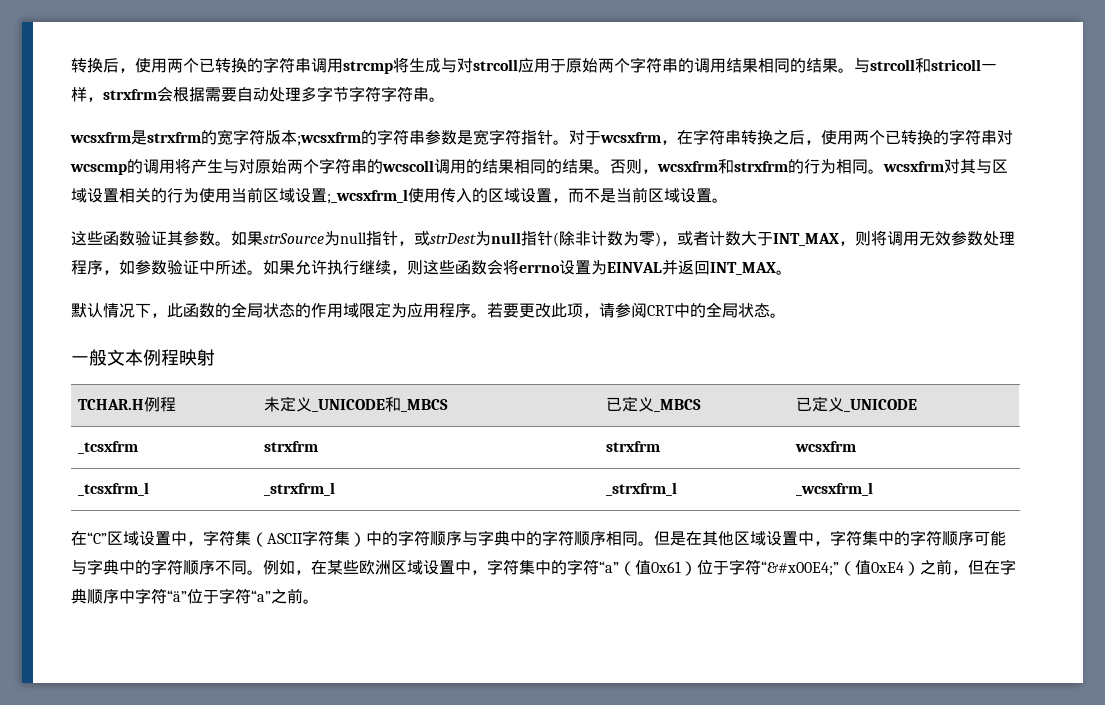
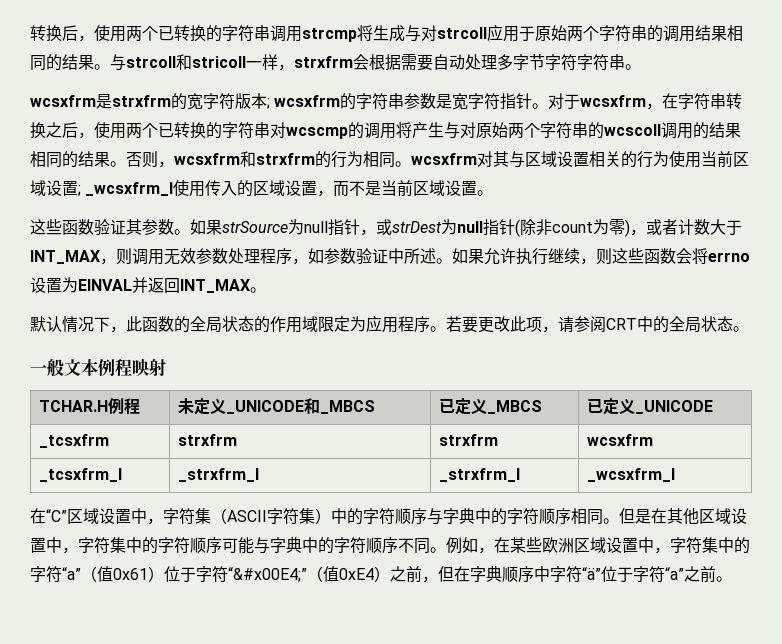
- wcsxfrm是strxfrm的宽字符版本;wcsxfrm的字符串参数是宽字符指针。
+ wcsxfrm是strxfrm的宽字符版本; wcsxfrm的字符串参数是宽字符指针。
- 否则，wcsxfrm和strxfrm的行为相同。wcsxfrm对其与区域设置相关的行为使用当前区域设置;_wcsxfrm_l使用传入的区域设置，而不是当前区域设置。
+ 否则，wcsxfrm和strxfrm的行为相同。wcsxfrm对其与区域设置相关的行为使用当前区域设置; _wcsxfrm_l使用传入的区域设置，而不是当前区域设置。
- 如果strSource为null指针，或strDest为null指针(除非计数为零)，或者计数大于INT_MAX，则将调用无效参数处理程序，如参数验证中所述。
+ 如果strSource为null指针，或strDest为null指针(除非count为零)，或者计数大于INT_MAX，则调用无效参数处理程序，如参数验证中所述。

